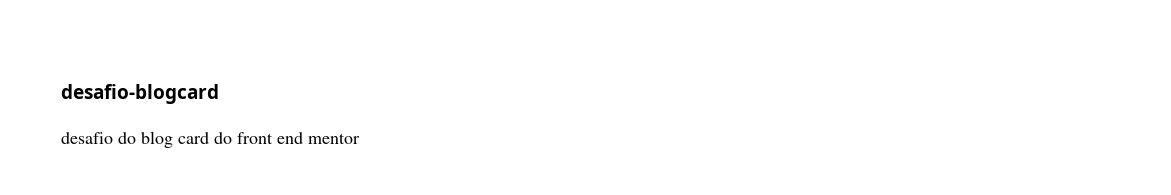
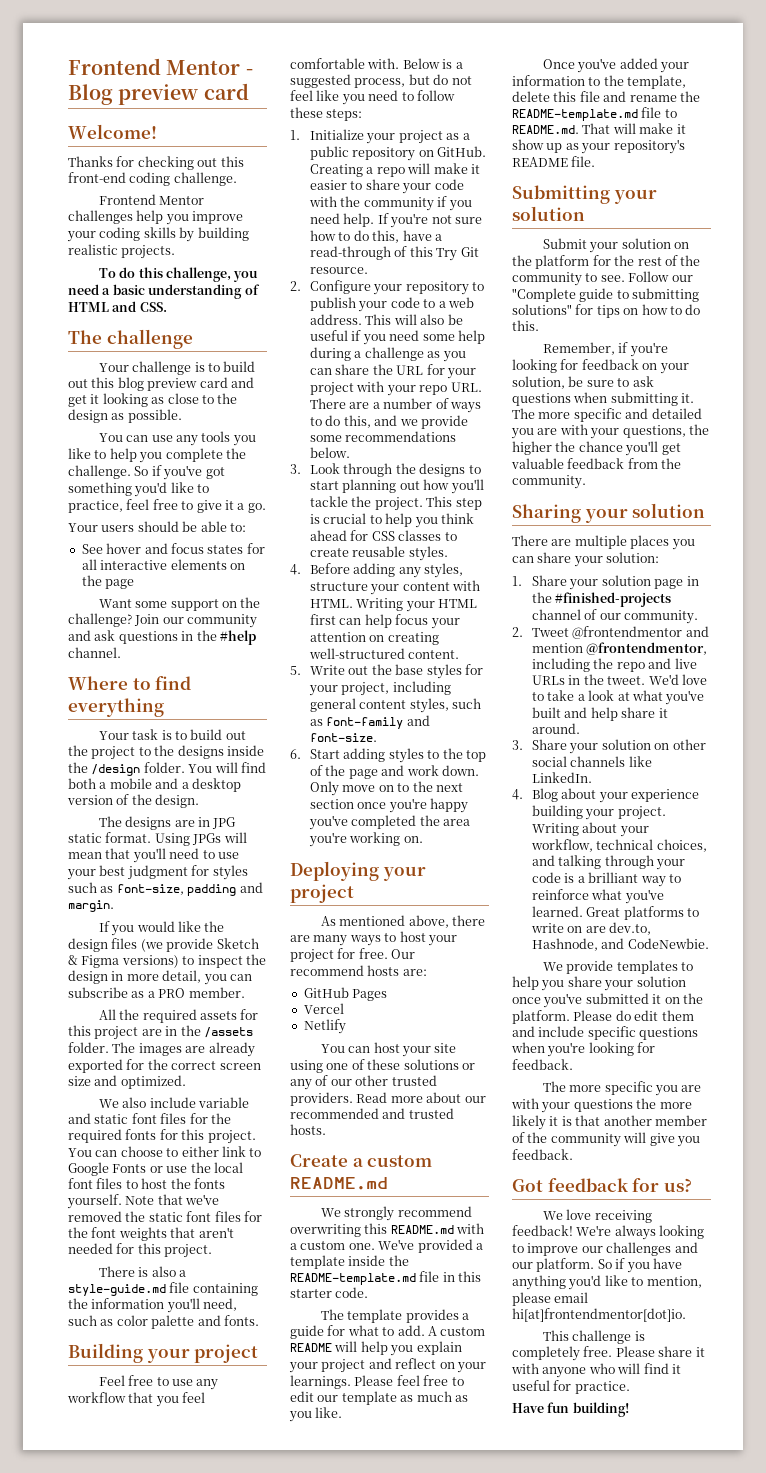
- desafio-blogcard
- desafio do blog card do front end mentor
+ Frontend Mentor - Blog preview card
+ Welcome!
+ Thanks for checking out this front-end coding challenge.
+ Frontend Mentor challenges help you improve your coding skills by building realistic projects.
+ To do this challenge, you need a basic understanding of HTML and CSS.
+ The challenge
+ Your challenge is to build out this blog preview card and get it looking as close to the design as possible.
+ You can use any tools you like to help you complete the challenge. So if you've got something you'd like to practice, feel free to give it a go.
+ Your users should be able to:
+ See hover and focus states for all interactive elements on the page
+ Want some support on the challenge? Join our community and ask questions in the #help channel.
+ Where to find everything
+ Your task is to build out the project to the designs inside the /design folder. You will find both a mobile and a desktop version of the design.
+ The designs are in JPG static format. Using JPGs will mean that you'll need to use your best judgment for styles such as font-size, padding and margin.
+ If you would like the design files (we provide Sketch & Figma versions) to inspect the design in more detail, you can subscribe as a PRO member.
+ All the required assets for this project are in the /assets folder. The images are already exported for the correct screen size and optimized.
+ We also include variable and static font files for the required fonts for this project. You can choose to either link to Google Fonts or use the local font files to host the fonts yourself. Note that we've removed the static font files for the font weights that aren't needed for this project.
+ There is also a style-guide.md file containing the information you'll need, such as color palette and fonts.
+ Building your project
+ Feel free to use any workflow that you feel comfortable with. Below is a suggested process, but do not feel like you need to follow these steps:
+ 1. Initialize your project as a public repository on GitHub. Creating a repo will make it easier to share your code with the community if you need help. If you're not sure how to do this, have a read-through of this Try Git resource.
+ 2. Configure your repository to publish your code to a web address. This will also be useful if you need some help during a challenge as you can share the URL for your project with your repo URL. There are a number of ways to do this, and we provide some recommendations below.
+ 3. Look through the designs to start planning out how you'll tackle the project. This step is crucial to help you think ahead for CSS classes to create reusable styles.
+ 4. Before adding any styles, structure your content with HTML. Writing your HTML first can help focus your attention on creating well-structured content.
+ 5. Write out the base styles for your project, including general content styles, such as font-family and font-size.
+ 6. Start adding styles to the top of the page and work down. Only move on to the next section once you're happy you've completed the area you're working on.
+ Deploying your project
+ As mentioned above, there are many ways to host your project for free. Our recommend hosts are:
+ GitHub Pages
+ Vercel
+ Netlify
+ You can host your site using one of these solutions or any of our other trusted providers. Read more about our recommended and trusted hosts.
+ Create a custom README.md
+ We strongly recommend overwriting this README.md with a custom one. We've provided a template inside the README-template.md file in this starter code.
+ The template provides a guide for what to add. A custom README will help you explain your project and reflect on your learnings. Please feel free to edit our template as much as you like.
+ Once you've added your information to the template, delete this file and rename the README-template.md file to README.md. That will make it show up as your repository's README file.
+ Submitting your solution
+ Submit your solution on the platform for the rest of the community to see. Follow our "Complete guide to submitting solutions" for tips on how to do this.
+ Remember, if you're looking for feedback on your solution, be sure to ask questions when submitting it. The more specific and detailed you are with your questions, the higher the chance you'll get valuable feedback from the community.
+ Sharing your solution
+ There are multiple places you can share your solution:
+ 1. Share your solution page in the #finished-projects channel of our community.
+ 2. Tweet @frontendmentor and mention @frontendmentor, including the repo and live URLs in the tweet. We'd love to take a look at what you've built and help share it around.
+ 3. Share your solution on other social channels like LinkedIn.
+ 4. Blog about your experience building your project. Writing about your workflow, technical choices, and talking through your code is a brilliant way to reinforce what you've learned. Great platforms to write on are dev.to, Hashnode, and CodeNewbie.
+ We provide templates to help you share your solution once you've submitted it on the platform. Please do edit them and include specific questions when you're looking for feedback.
+ The more specific you are with your questions the more likely it is that another member of the community will give you feedback.
+ Got feedback for us?
+ We love receiving feedback! We're always looking to improve our challenges and our platform. So if you have anything you'd like to mention, please email hi[at]frontendmentor[dot]io.
+ This challenge is completely free. Please share it with anyone who will find it useful for practice.
+ Have fun building!

